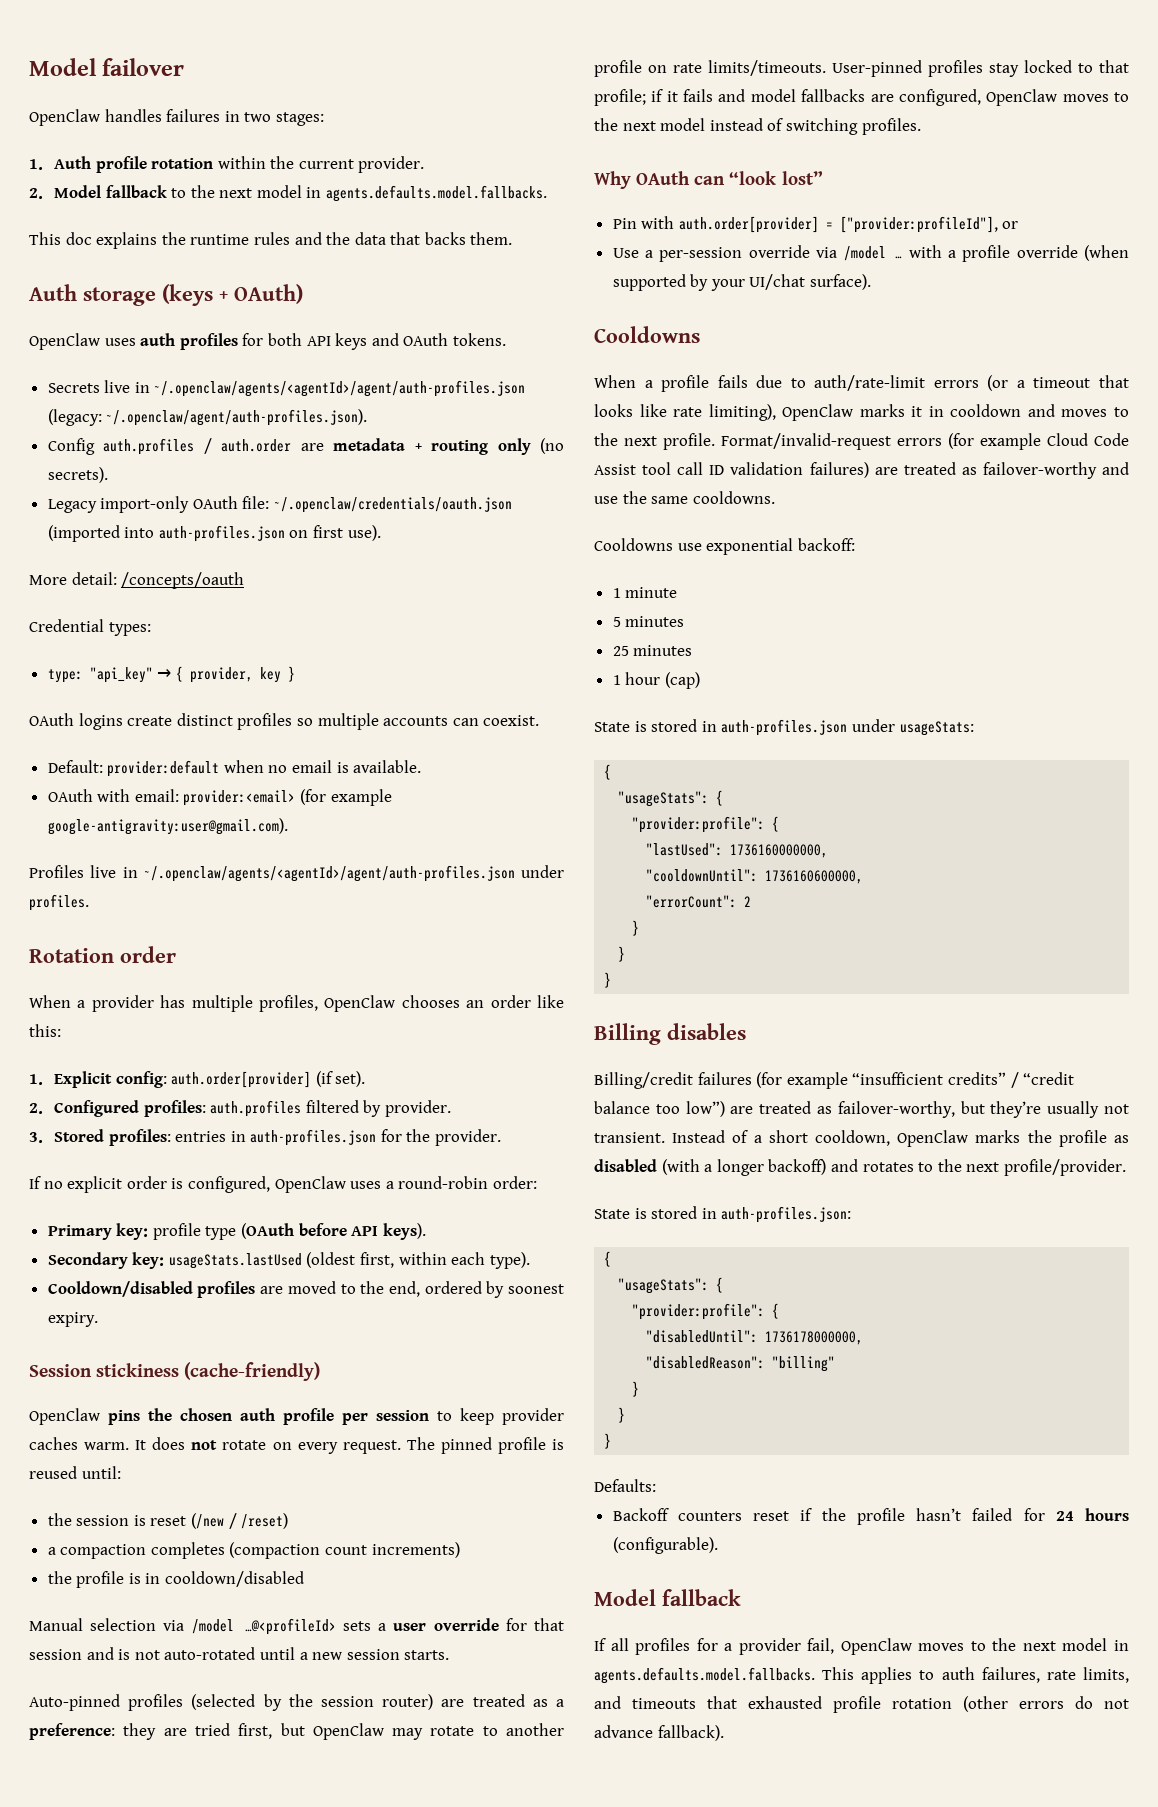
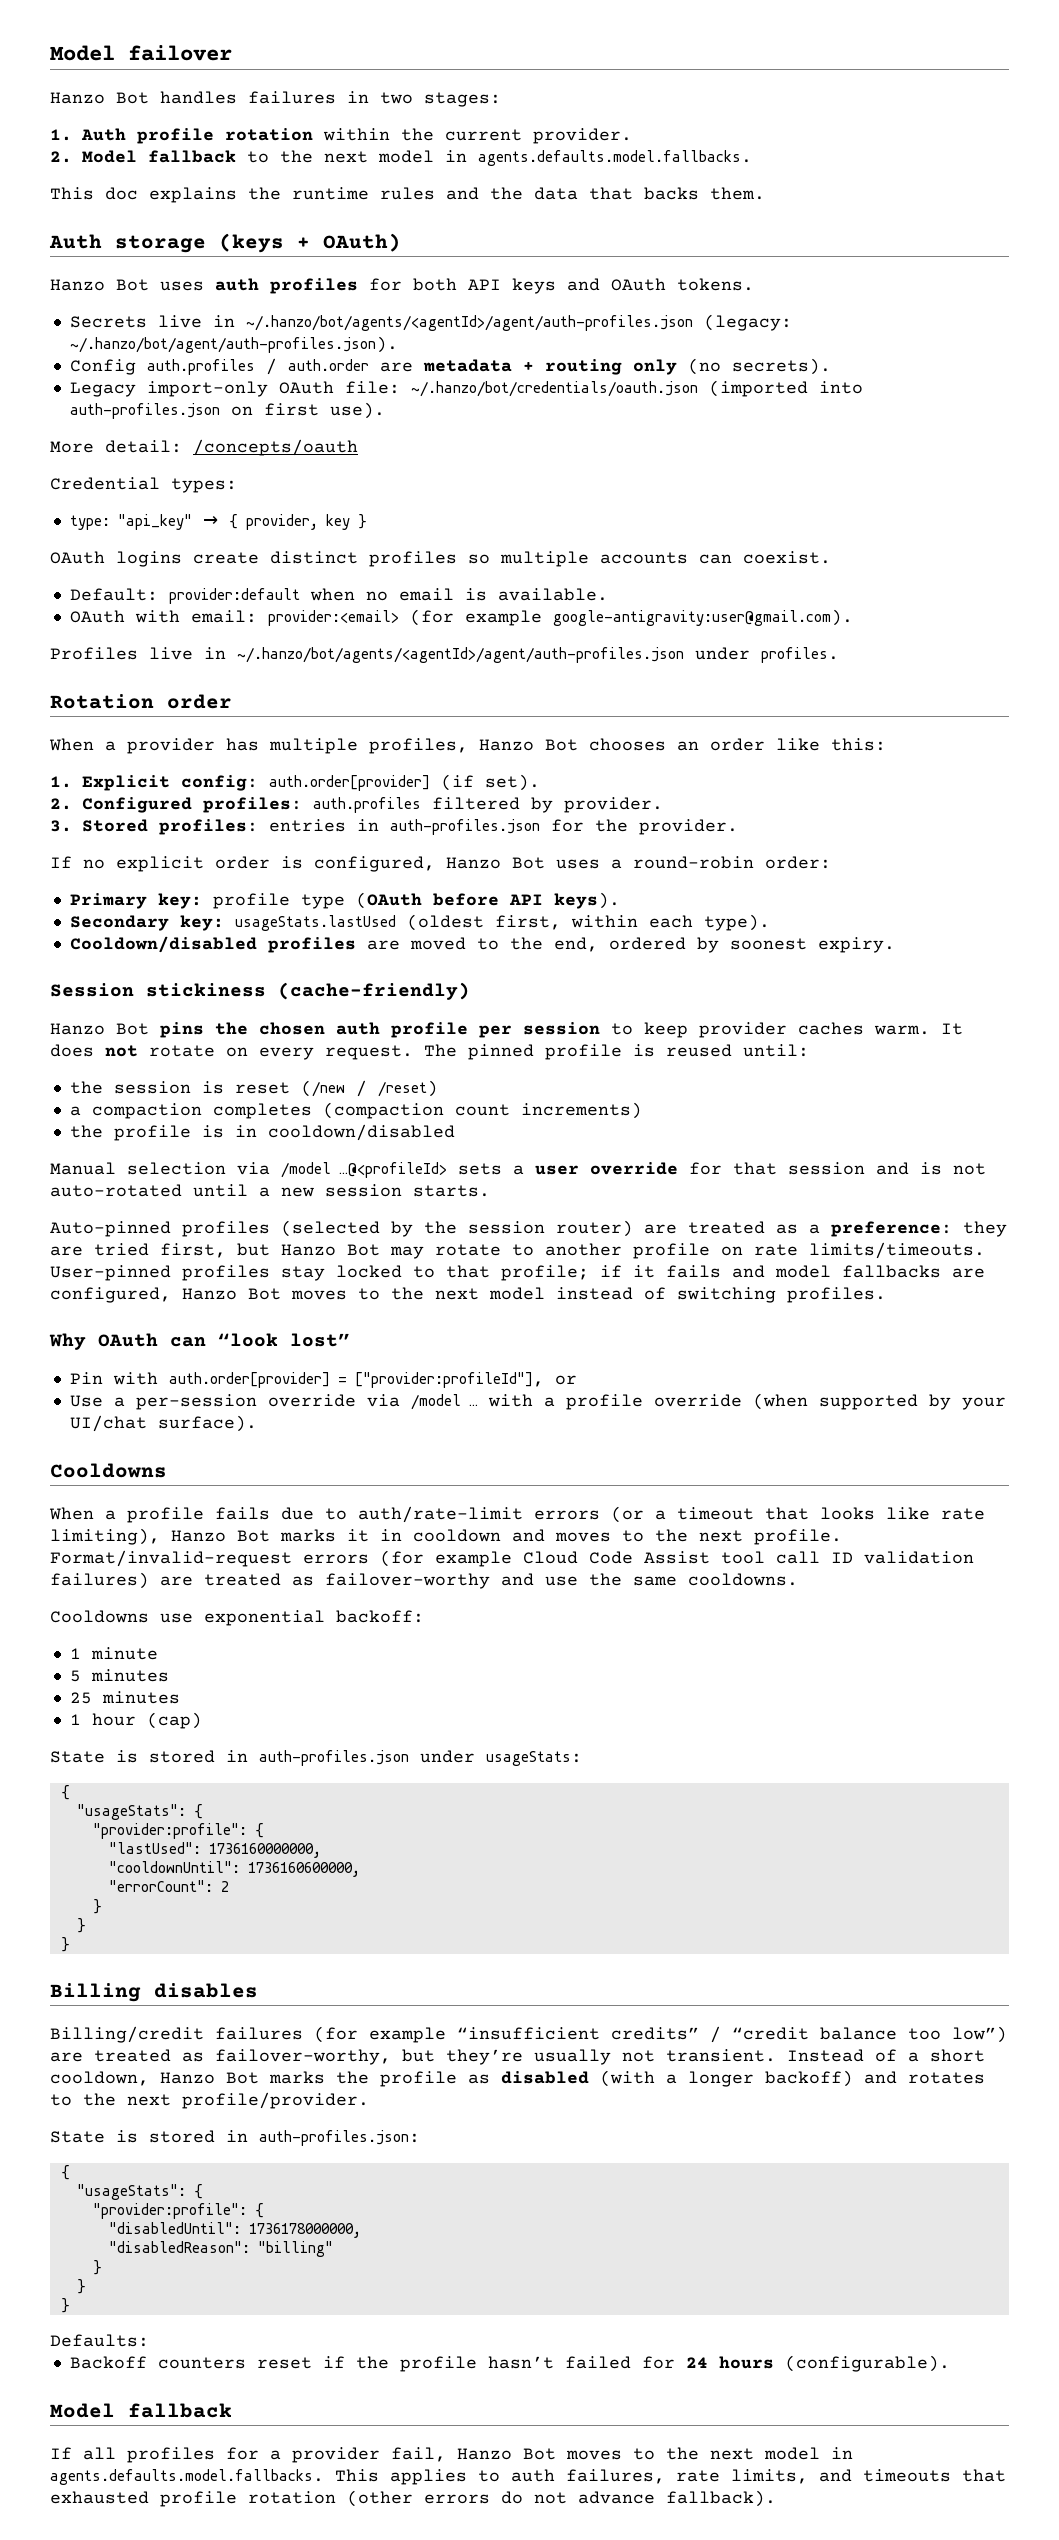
- OpenClaw handles failures in two stages:
+ Hanzo Bot handles failures in two stages:
- OpenClaw uses auth profiles for both API keys and OAuth tokens.
+ Hanzo Bot uses auth profiles for both API keys and OAuth tokens.
- Secrets live in ~/.openclaw/agents/<agentId>/agent/auth-profiles.json (legacy: ~/.openclaw/agent/auth-profiles.json).
+ Secrets live in ~/.hanzo/bot/agents/<agentId>/agent/auth-profiles.json (legacy: ~/.hanzo/bot/agent/auth-profiles.json).
- Legacy import-only OAuth file: ~/.openclaw/credentials/oauth.json (imported into auth-profiles.json on first use).
+ Legacy import-only OAuth file: ~/.hanzo/bot/credentials/oauth.json (imported into auth-profiles.json on first use).
- Profiles live in ~/.openclaw/agents/<agentId>/agent/auth-profiles.json under profiles.
+ Profiles live in ~/.hanzo/bot/agents/<agentId>/agent/auth-profiles.json under profiles.
- When a provider has multiple profiles, OpenClaw chooses an order like this:
+ When a provider has multiple profiles, Hanzo Bot chooses an order like this:
- If no explicit order is configured, OpenClaw uses a round‑robin order:
+ If no explicit order is configured, Hanzo Bot uses a round‑robin order:
- OpenClaw pins the chosen auth profile per session to keep provider caches warm.
+ Hanzo Bot pins the chosen auth profile per session to keep provider caches warm.
- Auto‑pinned profiles (selected by the session router) are treated as a preference: they are tried first, but OpenClaw may rotate to another profile on rate limits/timeouts.
+ Auto‑pinned profiles (selected by the session router) are treated as a preference: they are tried first, but Hanzo Bot may rotate to another profile on rate limits/timeouts.
- User‑pinned profiles stay locked to that profile; if it fails and model fallbacks are configured, OpenClaw moves to the next model instead of switching profiles.
+ User‑pinned profiles stay locked to that profile; if it fails and model fallbacks are configured, Hanzo Bot moves to the next model instead of switching profiles.
- When a profile fails due to auth/rate‑limit errors (or a timeout that looks like rate limiting), OpenClaw marks it in cooldown and moves to the next profile.
+ When a profile fails due to auth/rate‑limit errors (or a timeout that looks like rate limiting), Hanzo Bot marks it in cooldown and moves to the next profile.
- Instead of a short cooldown, OpenClaw marks the profile as disabled (with a longer backoff) and rotates to the next profile/provider.
+ Instead of a short cooldown, Hanzo Bot marks the profile as disabled (with a longer backoff) and rotates to the next profile/provider.
- If all profiles for a provider fail, OpenClaw moves to the next model in agents.defaults.model.fallbacks. This applies to auth failures, rate limits, and timeouts that exhausted profile rotation (other errors do not advance fallback).
+ If all profiles for a provider fail, Hanzo Bot moves to the next model in agents.defaults.model.fallbacks. This applies to auth failures, rate limits, and timeouts that exhausted profile rotation (other errors do not advance fallback).

